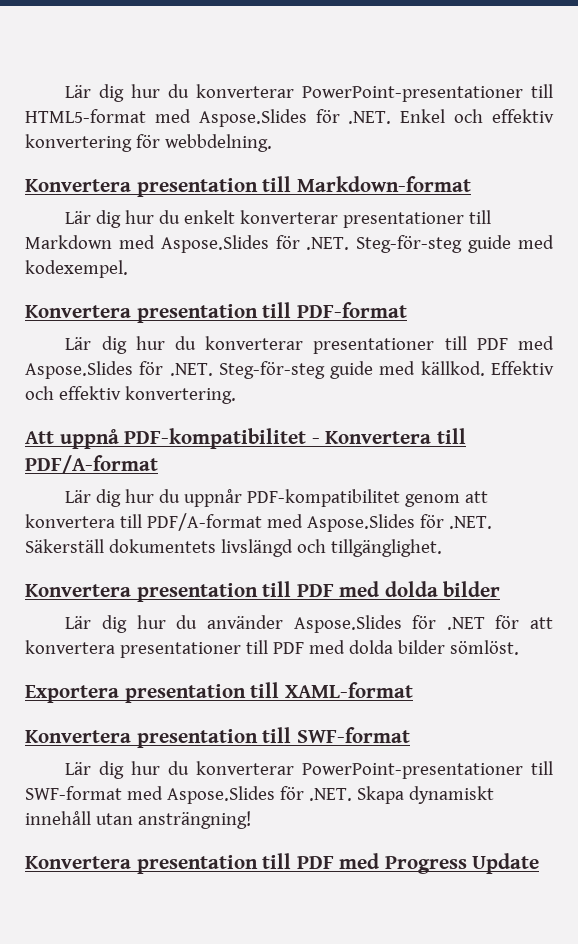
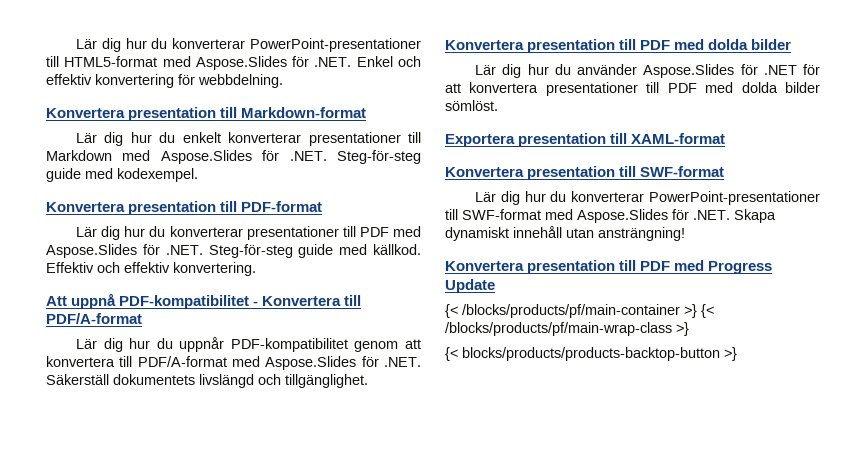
+ {< /blocks/products/pf/main-container >} {< /blocks/products/pf/main-wrap-class >}
+ {< blocks/products/products-backtop-button >}

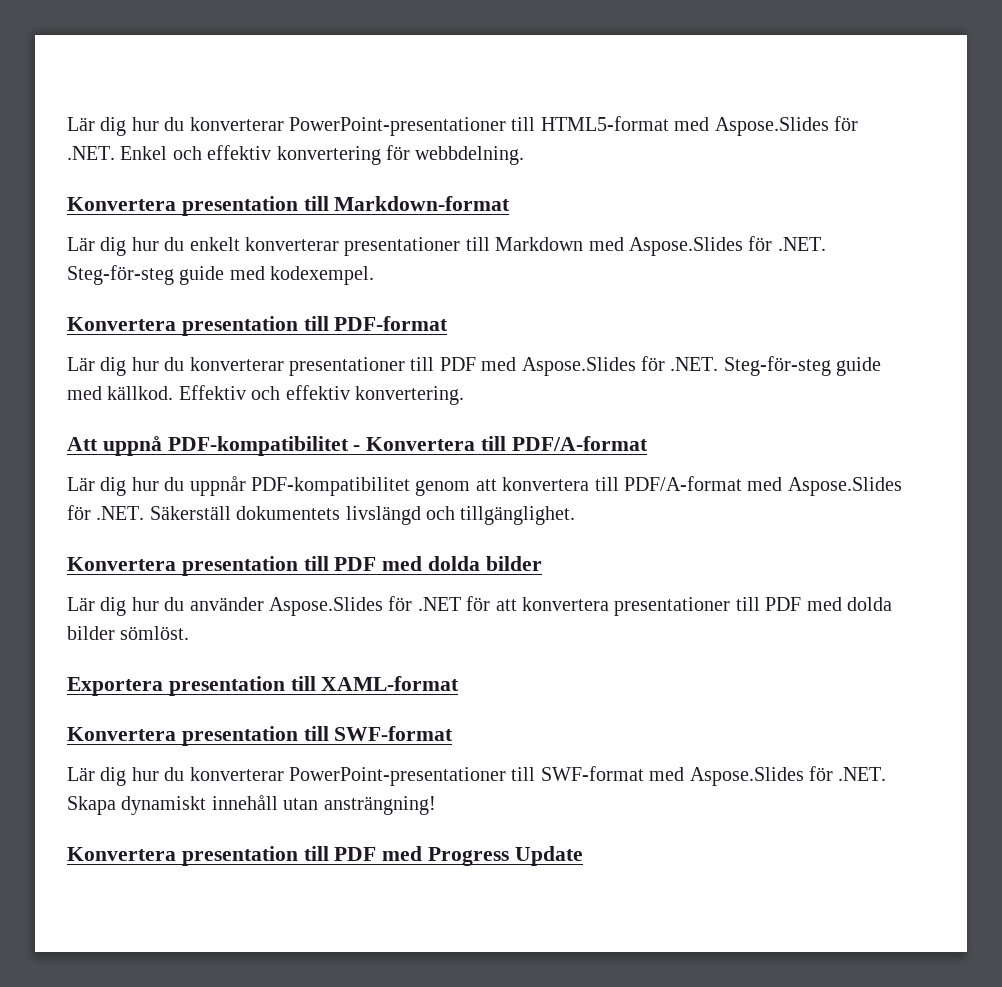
- {< /blocks/products/pf/main-container >} {< /blocks/products/pf/main-wrap-class >}
- {< blocks/products/products-backtop-button >}

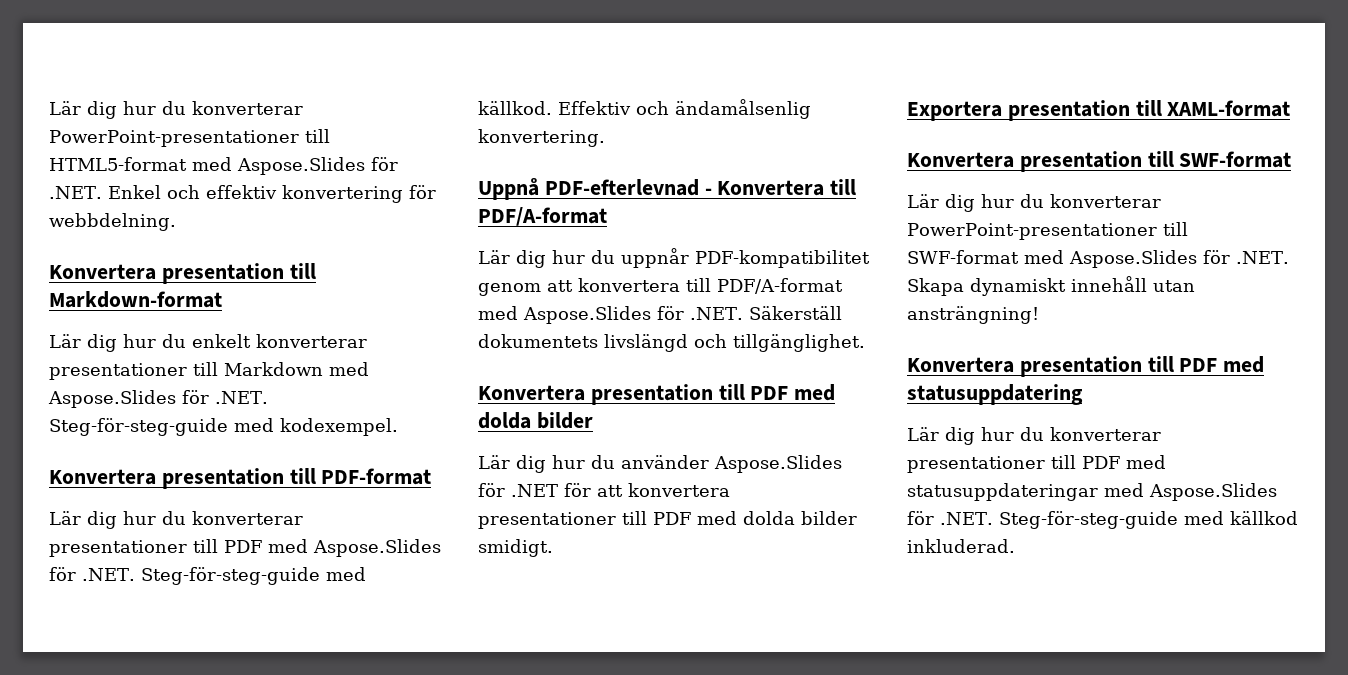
- Lär dig hur du enkelt konverterar presentationer till Markdown med Aspose.Slides för .NET. Steg-för-steg guide med kodexempel.
+ Lär dig hur du enkelt konverterar presentationer till Markdown med Aspose.Slides för .NET. Steg-för-steg-guide med kodexempel.
- Lär dig hur du konverterar presentationer till PDF med Aspose.Slides för .NET. Steg-för-steg guide med källkod.
+ Lär dig hur du konverterar presentationer till PDF med Aspose.Slides för .NET. Steg-för-steg-guide med källkod.
- Effektiv och effektiv konvertering.
+ Effektiv och ändamålsenlig konvertering.
- Att uppnå PDF-kompatibilitet - Konvertera till PDF/A-format
+ Uppnå PDF-efterlevnad - Konvertera till PDF/A-format
- Lär dig hur du använder Aspose.Slides för .NET för att konvertera presentationer till PDF med dolda bilder sömlöst.
+ Lär dig hur du använder Aspose.Slides för .NET för att konvertera presentationer till PDF med dolda bilder smidigt.
- Konvertera presentation till PDF med Progress Update
+ Konvertera presentation till PDF med statusuppdatering
+ Lär dig hur du konverterar presentationer till PDF med statusuppdateringar med Aspose.Slides för .NET. Steg-för-steg-guide med källkod inkluderad.

